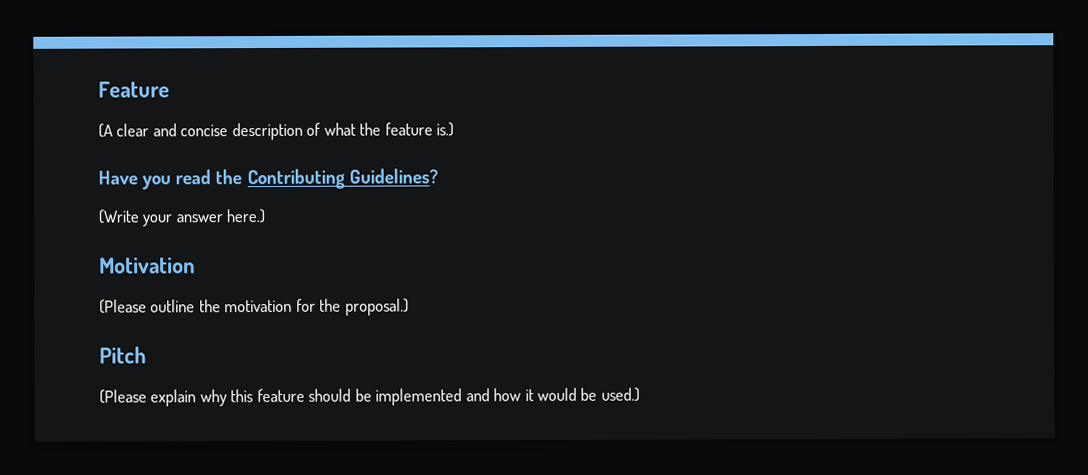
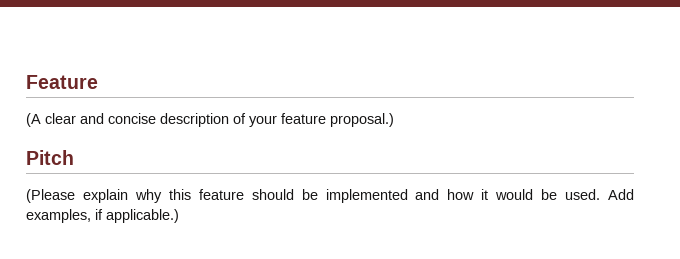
- (A clear and concise description of what the feature is.)
- Have you read the Contributing Guidelines?
- (Write your answer here.)
- Motivation
- (Please outline the motivation for the proposal.)
+ (A clear and concise description of your feature proposal.)
- (Please explain why this feature should be implemented and how it would be used.)
+ (Please explain why this feature should be implemented and how it would be used. Add examples, if applicable.)

